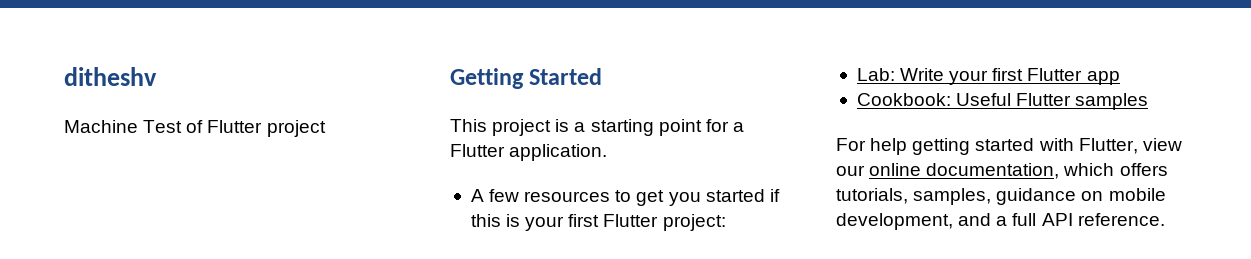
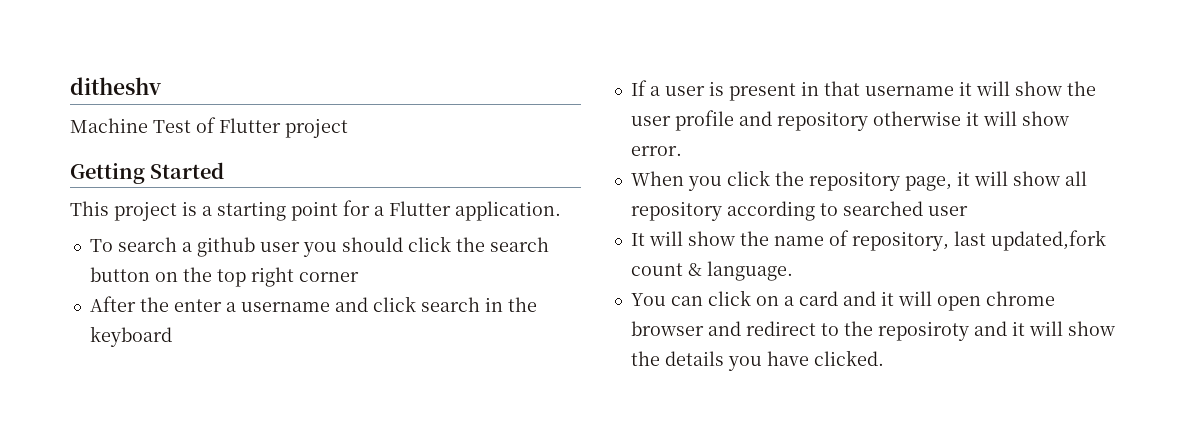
- A few resources to get you started if this is your first Flutter project:
- Lab: Write your first Flutter app
- Cookbook: Useful Flutter samples
- For help getting started with Flutter, view our online documentation, which offers tutorials, samples, guidance on mobile development, and a full API reference.
+ To search a github user you should click the search button on the top right corner
+ After the enter a username and click search in the keyboard
+ If a user is present in that username it will show the user profile and repository otherwise it will show error.
+ When you click the repository page, it will show all repository according to searched user
+ It will show the name of repository, last updated,fork count & language.
+ You can click on a card and it will open chrome browser and redirect to the reposiroty and it will show the details you have clicked.

